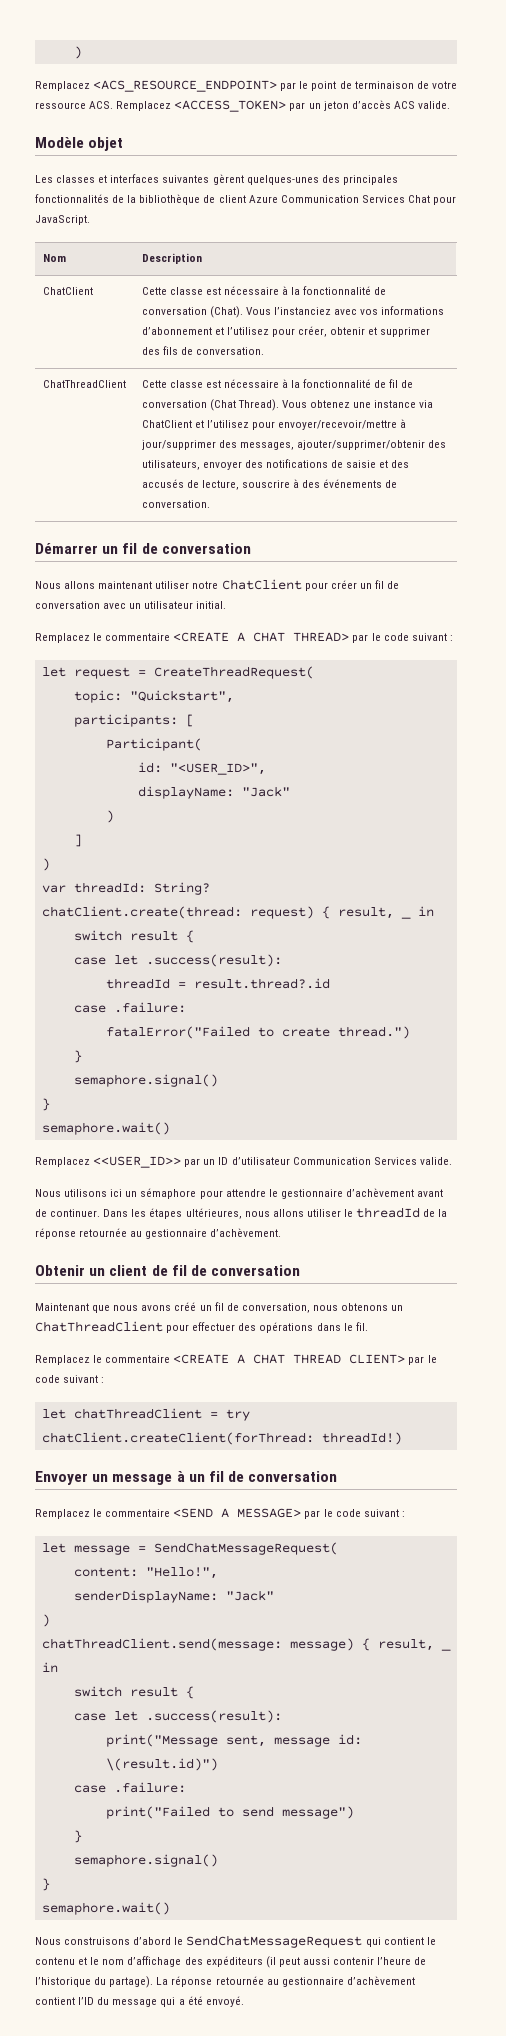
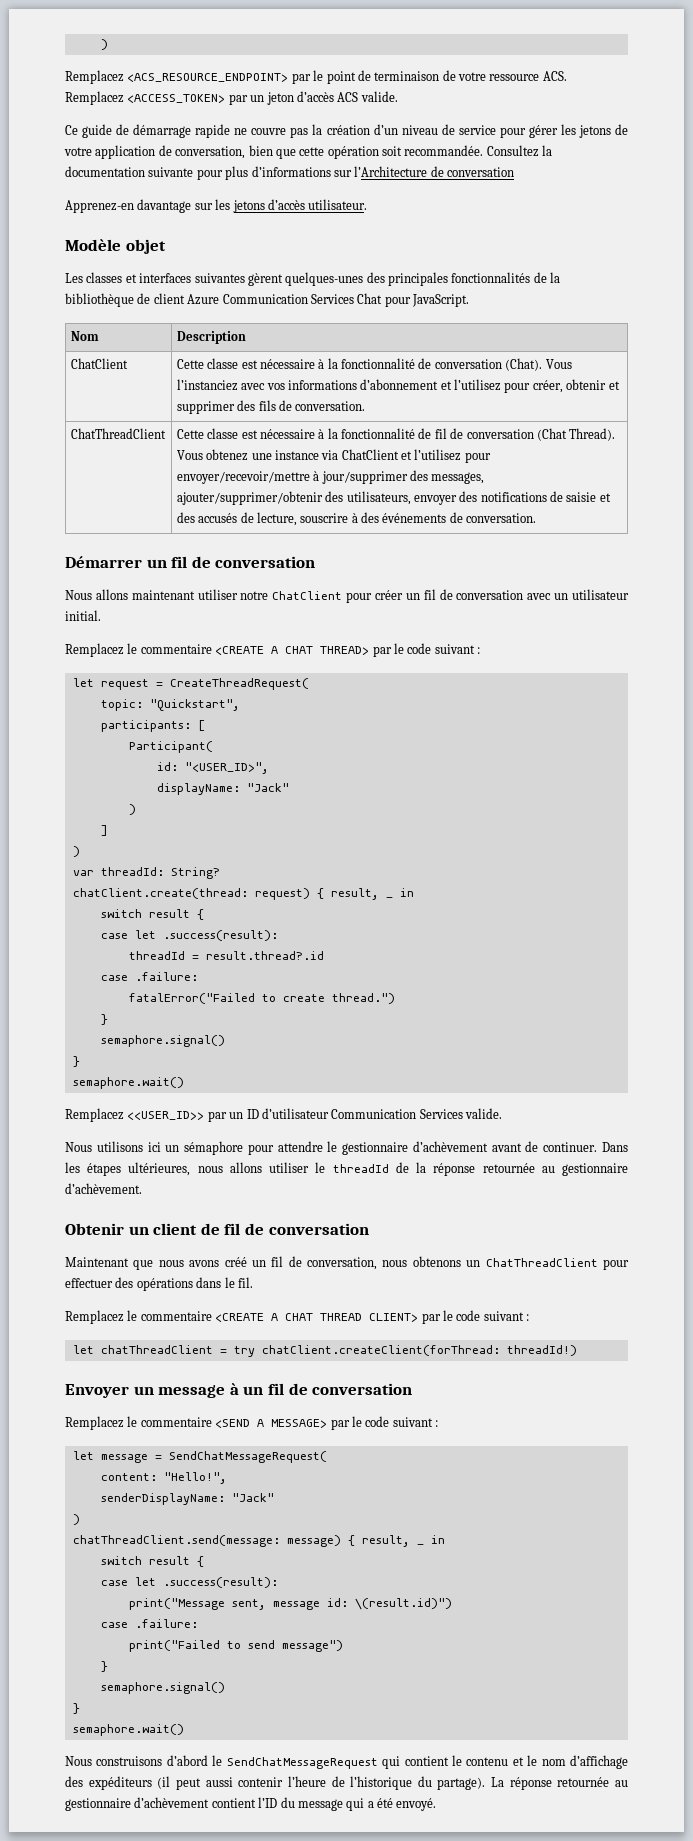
+ Ce guide de démarrage rapide ne couvre pas la création d’un niveau de service pour gérer les jetons de votre application de conversation, bien que cette opération soit recommandée. Consultez la documentation suivante pour plus d’informations sur l’Architecture de conversation
+ Apprenez-en davantage sur les jetons d’accès utilisateur.

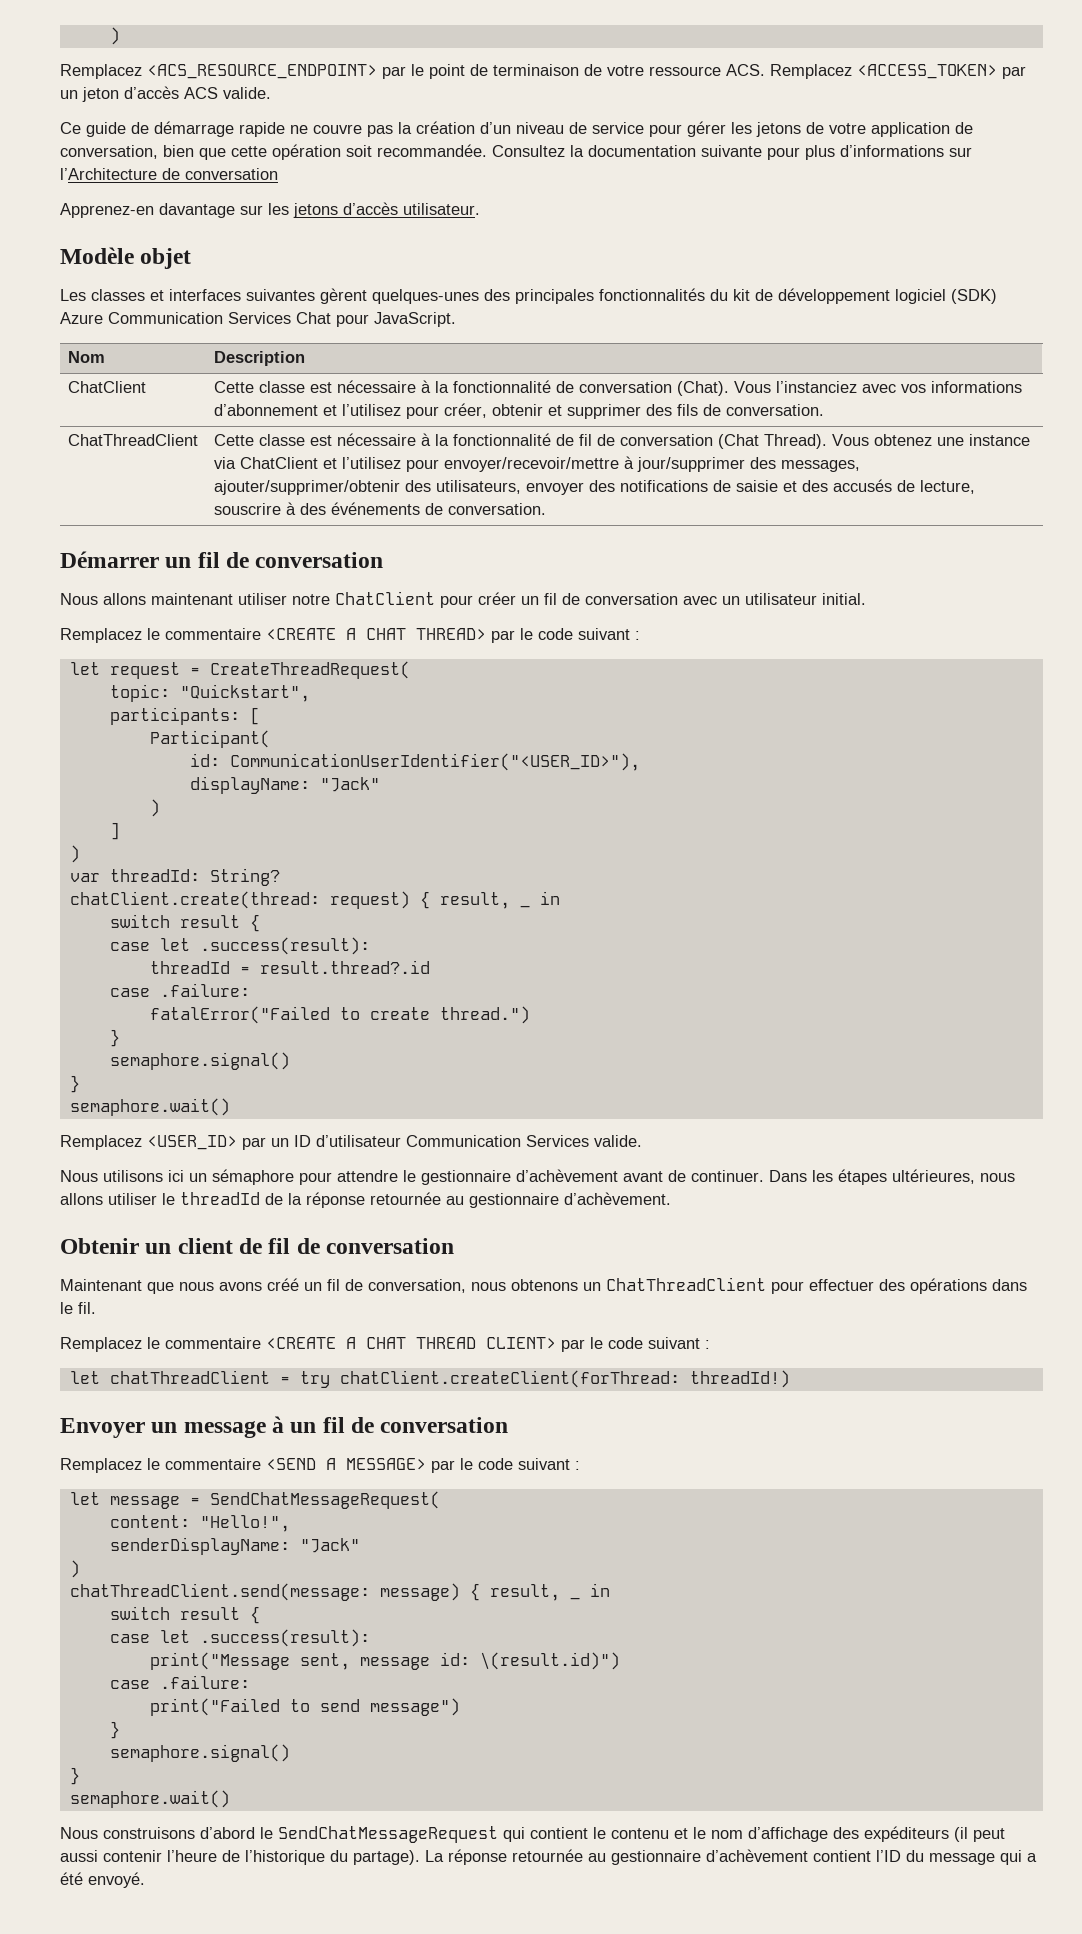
- Les classes et interfaces suivantes gèrent quelques-unes des principales fonctionnalités de la bibliothèque de client Azure Communication Services Chat pour JavaScript.
+ Les classes et interfaces suivantes gèrent quelques-unes des principales fonctionnalités du kit de développement logiciel (SDK) Azure Communication Services Chat pour JavaScript.
- id: "<USER_ID>",
+ id: CommunicationUserIdentifier("<USER_ID>"),
- Remplacez <<USER_ID>> par un ID d’utilisateur Communication Services valide.
+ Remplacez <USER_ID> par un ID d’utilisateur Communication Services valide.

